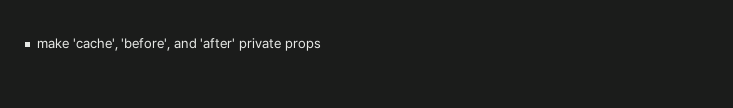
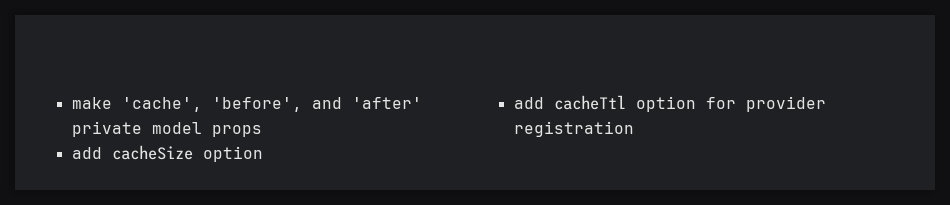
- make 'cache', 'before', and 'after' private props
+ make 'cache', 'before', and 'after' private model props
+ add cacheSize option
+ add cacheTtl option for provider registration

